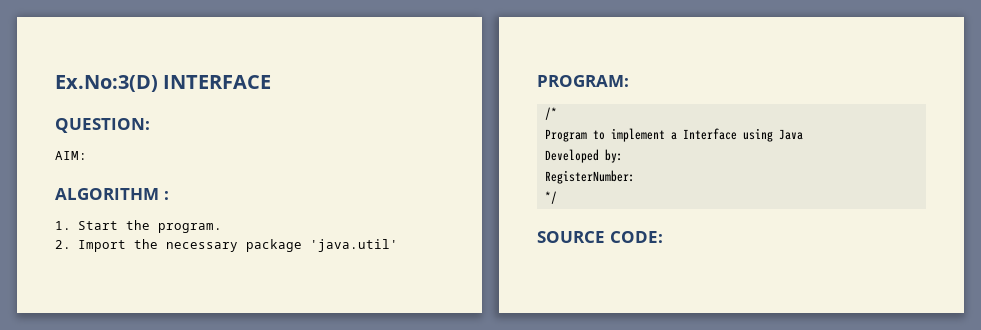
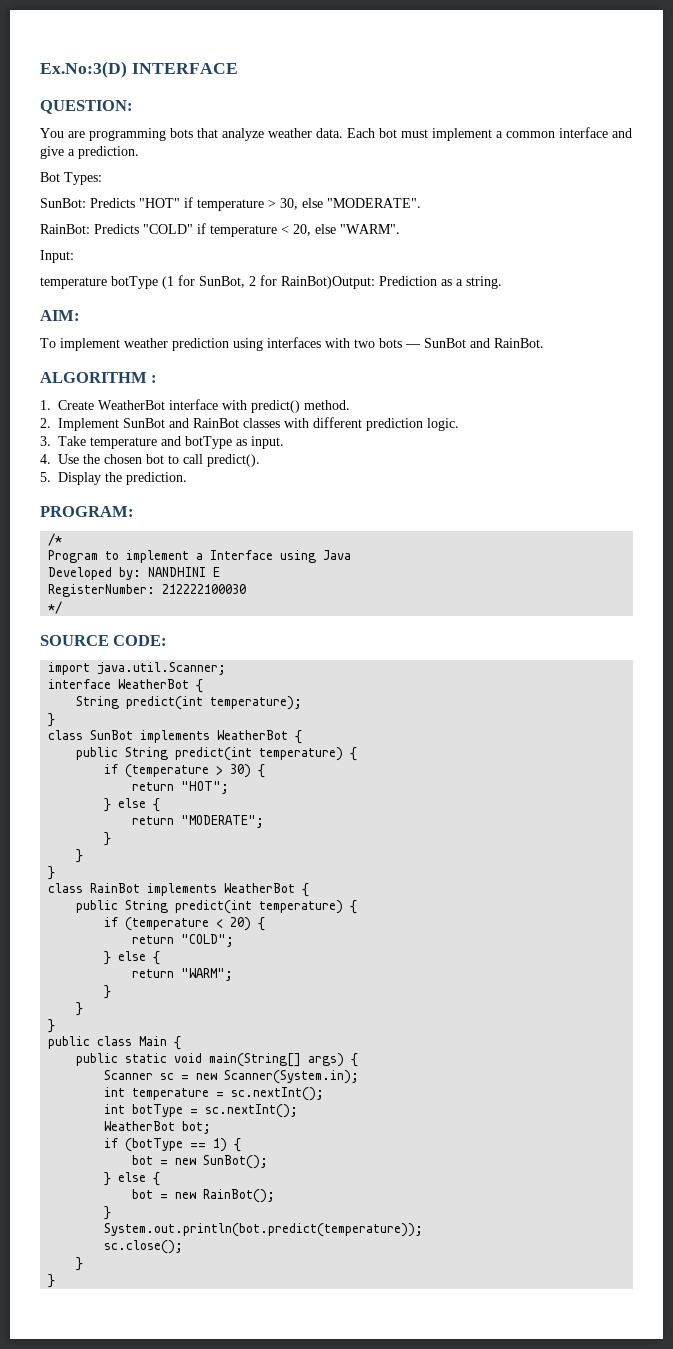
+ You are programming bots that analyze weather data. Each bot must implement a common interface and give a prediction.
+ Bot Types:
+ SunBot: Predicts "HOT" if temperature > 30, else "MODERATE".
+ RainBot: Predicts "COLD" if temperature < 20, else "WARM".
+ Input:
+ temperature botType (1 for SunBot, 2 for RainBot)Output: Prediction as a string.
  AIM:
+ To implement weather prediction using interfaces with two bots — SunBot and RainBot.
  ALGORITHM :
- 1. Start the program.
- 2. Import the necessary package 'java.util'
+ 1. Create WeatherBot interface with predict() method.
+ 2. Implement SunBot and RainBot classes with different prediction logic.
+ 3. Take temperature and botType as input.
+ 4. Use the chosen bot to call predict().
+ 5. Display the prediction.
- Developed by:
+ Developed by: NANDHINI E
- RegisterNumber:
+ RegisterNumber: 212222100030
+ import java.util.Scanner;
+ interface WeatherBot {
+ String predict(int temperature);
+ }
+ class SunBot implements WeatherBot {
+ public String predict(int temperature) {
+ if (temperature > 30) {
+ return "HOT";
+ } else {
+ return "MODERATE";
+ }
+ }
+ }
+ class RainBot implements WeatherBot {
+ public String predict(int temperature) {
+ if (temperature < 20) {
+ return "COLD";
+ } else {
+ return "WARM";
+ }
+ }
+ }
+ public class Main {
+ public static void main(String[] args) {
+ Scanner sc = new Scanner(System.in);
+ int temperature = sc.nextInt();
+ int botType = sc.nextInt();
+ WeatherBot bot;
+ if (botType == 1) {
+ bot = new SunBot();
+ } else {
+ bot = new RainBot();
+ }
+ System.out.println(bot.predict(temperature));
+ sc.close();
+ }
+ }

